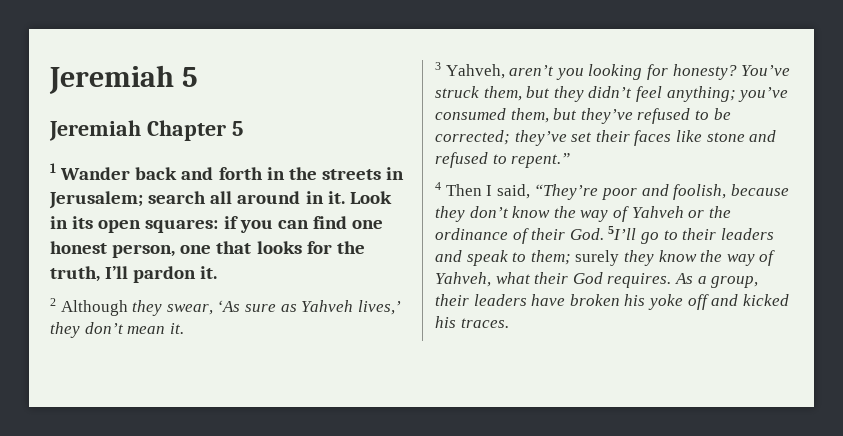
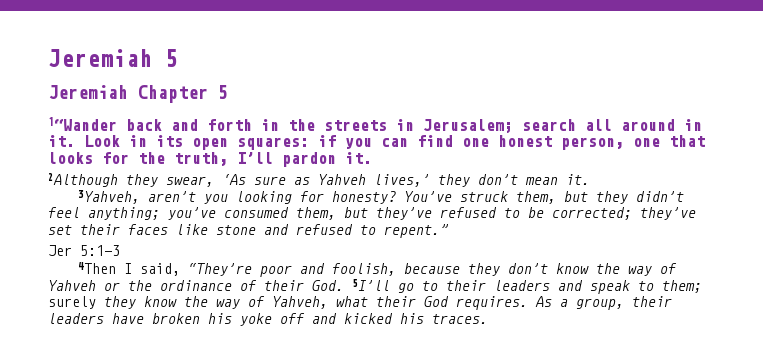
- 1 Wander back and forth in the streets in Jerusalem; search all around in it.
+ 1“Wander back and forth in the streets in Jerusalem; search all around in it.
- 2 Although they swear, ‘As sure as Yahveh lives,’ they don’t mean it.
+ 2Although they swear, ‘As sure as Yahveh lives,’ they don’t mean it.
- 3 Yahveh, aren’t you looking for honesty?
+ 3Yahveh, aren’t you looking for honesty?
- 4 Then I said, “They’re poor and foolish, because they don’t know the way of Yahveh or the ordinance of their God. 5I’ll go to their leaders and speak to them; surely they know the way of Yahveh, what their God requires.
+ Jer 5:1-3
+ 4Then I said, “They’re poor and foolish, because they don’t know the way of Yahveh or the ordinance of their God. 5I’ll go to their leaders and speak to them; surely they know the way of Yahveh, what their God requires.

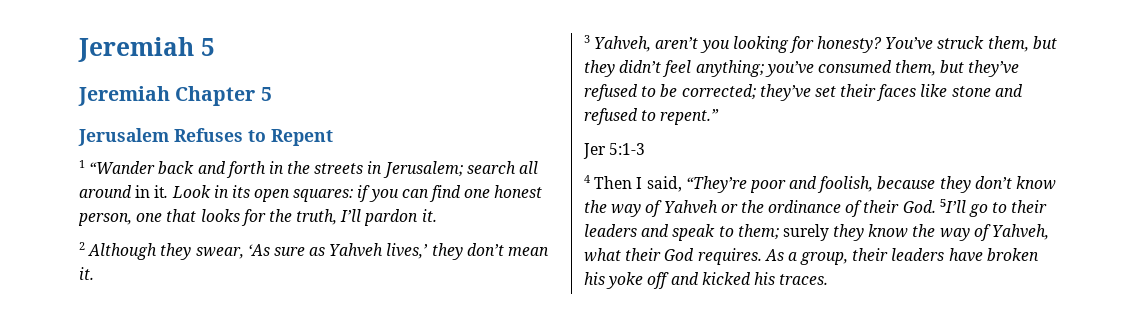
- 1“Wander back and forth in the streets in Jerusalem; search all around in it.
+ Jerusalem Refuses to Repent
+ 1 “Wander back and forth in the streets in Jerusalem; search all around in it.
- 2Although they swear, ‘As sure as Yahveh lives,’ they don’t mean it.
+ 2 Although they swear, ‘As sure as Yahveh lives,’ they don’t mean it.
- 3Yahveh, aren’t you looking for honesty?
+ 3 Yahveh, aren’t you looking for honesty?
- 4Then I said, “They’re poor and foolish, because they don’t know the way of Yahveh or the ordinance of their God. 5I’ll go to their leaders and speak to them; surely they know the way of Yahveh, what their God requires.
+ 4 Then I said, “They’re poor and foolish, because they don’t know the way of Yahveh or the ordinance of their God. 5I’ll go to their leaders and speak to them; surely they know the way of Yahveh, what their God requires.

